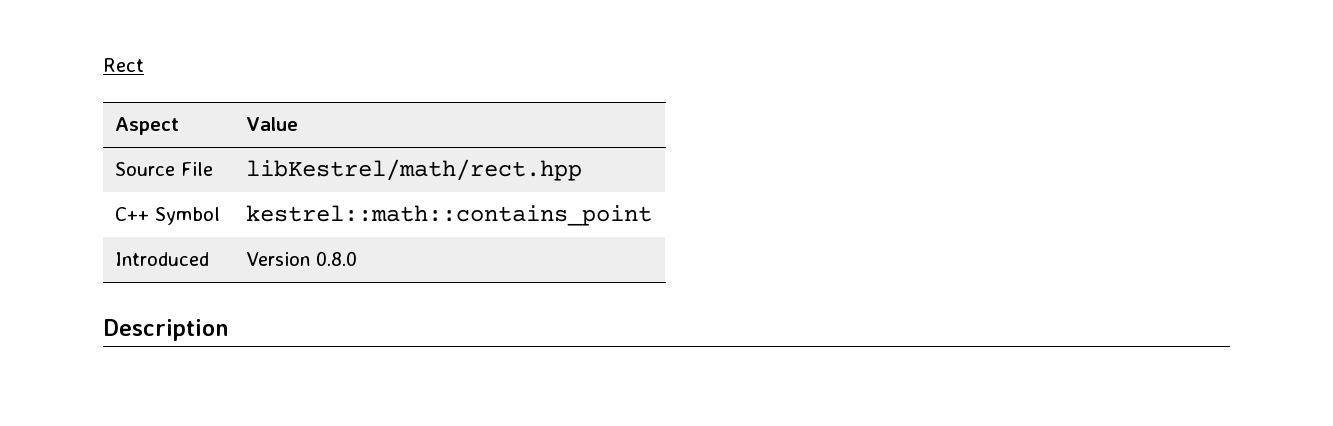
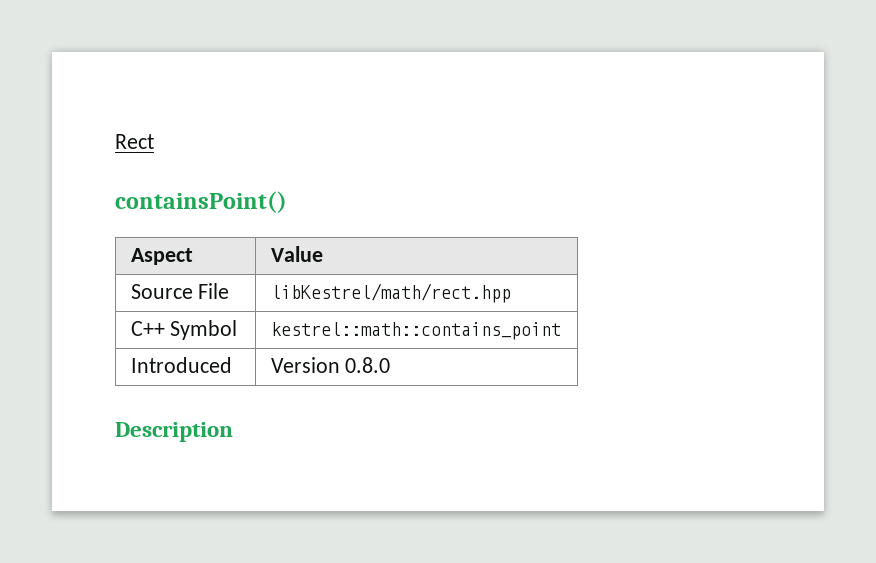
+ containsPoint()

